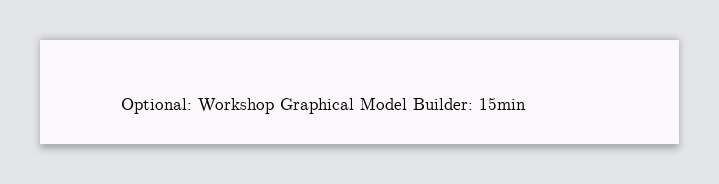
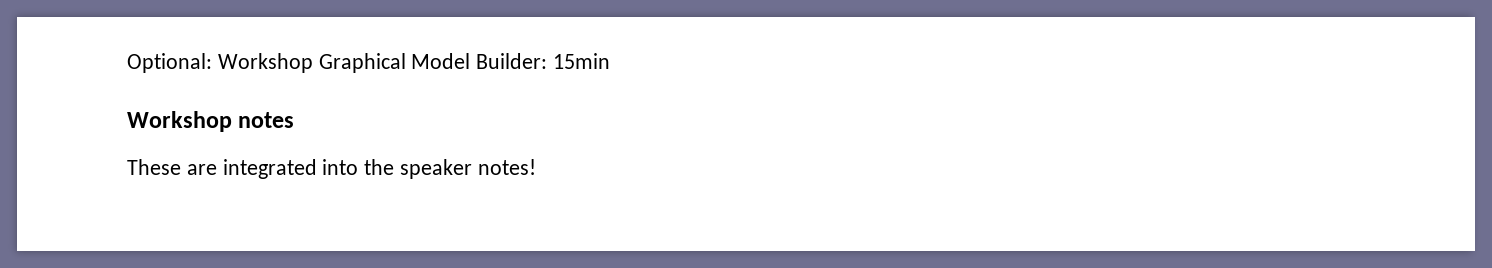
+ Workshop notes
+ These are integrated into the speaker notes!

